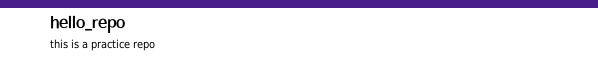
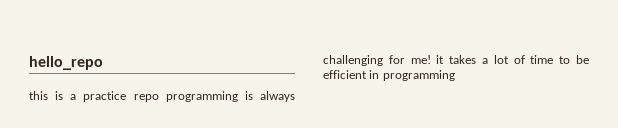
- this is a practice repo
+ this is a practice repo programming is always challenging for me! it takes a lot of time to be efficient in programming

